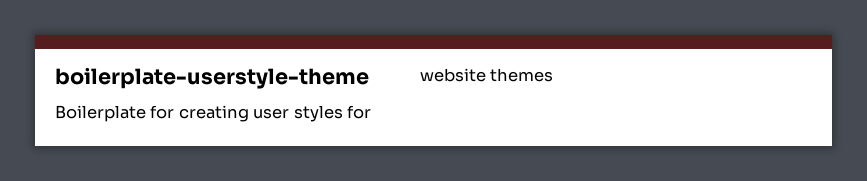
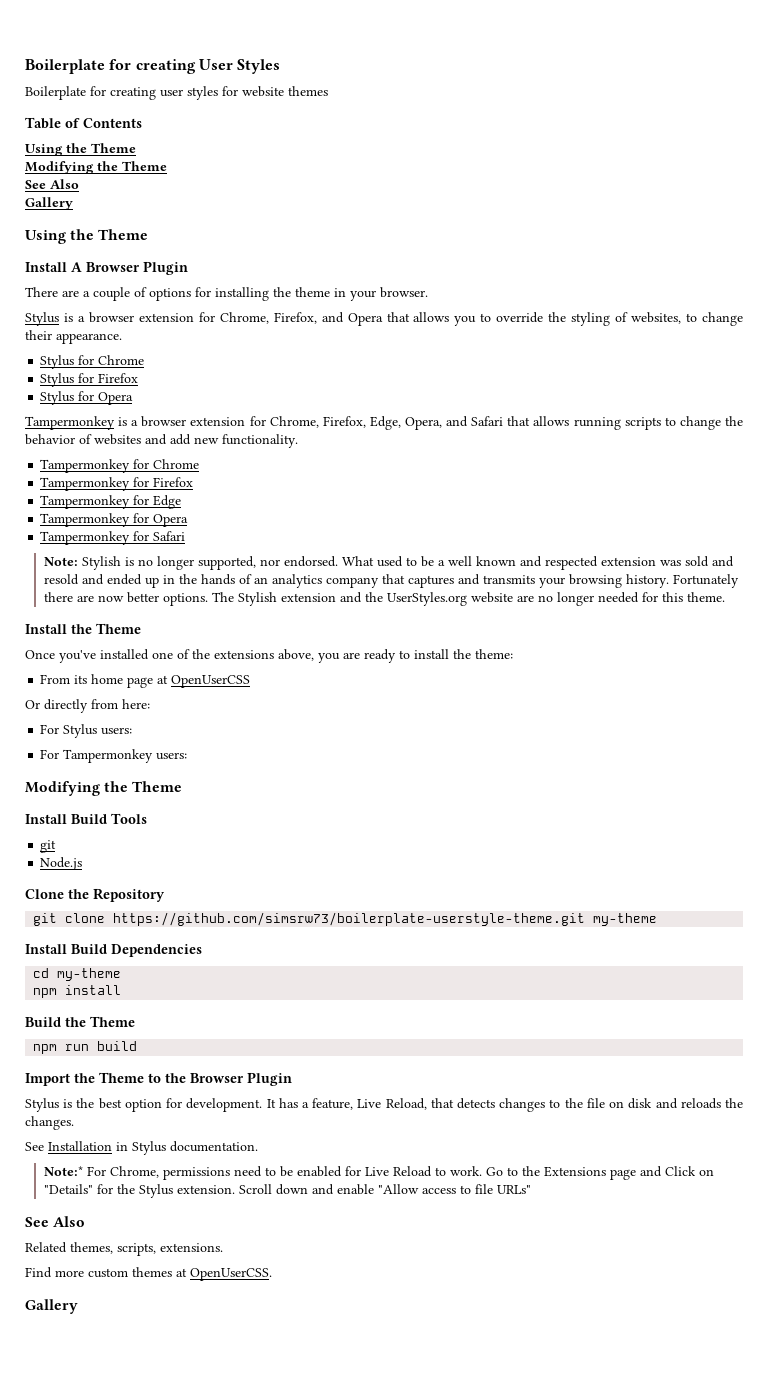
- boilerplate-userstyle-theme
+ Boilerplate for creating User Styles
+ Table of Contents
+ Using the Theme
+ Modifying the Theme
+ See Also
+ Gallery
+ Using the Theme
+ Install A Browser Plugin
+ There are a couple of options for installing the theme in your browser.
+ Stylus is a browser extension for Chrome, Firefox, and Opera that allows you to override the styling of websites, to change their appearance.
+ Stylus for Chrome
+ Stylus for Firefox
+ Stylus for Opera
+ Tampermonkey is a browser extension for Chrome, Firefox, Edge, Opera, and Safari that allows running scripts to change the behavior of websites and add new functionality.
+ Tampermonkey for Chrome
+ Tampermonkey for Firefox
+ Tampermonkey for Edge
+ Tampermonkey for Opera
+ Tampermonkey for Safari
+ Note: Stylish is no longer supported, nor endorsed. What used to be a well known and respected extension was sold and resold and ended up in the hands of an analytics company that captures and transmits your browsing history. Fortunately there are now better options. The Stylish extension and the UserStyles.org website are no longer needed for this theme.
+ Install the Theme
+ Once you've installed one of the extensions above, you are ready to install the theme:
+ From its home page at OpenUserCSS
+ Or directly from here:
+ For Stylus users:
+ For Tampermonkey users:
+ Modifying the Theme
+ Install Build Tools
+ git
+ Node.js
+ Clone the Repository
+ git clone https://github.com/simsrw73/boilerplate-userstyle-theme.git my-theme
+ Install Build Dependencies
+ cd my-theme
+ npm install
+ Build the Theme
+ npm run build
+ Import the Theme to the Browser Plugin
+ Stylus is the best option for development. It has a feature, Live Reload, that detects changes to the file on disk and reloads the changes.
+ See Installation in Stylus documentation.
+ Note:* For Chrome, permissions need to be enabled for Live Reload to work. Go to the Extensions page and Click on "Details" for the Stylus extension. Scroll down and enable "Allow access to file URLs"
+ See Also
+ Related themes, scripts, extensions.
+ Find more custom themes at OpenUserCSS.
+ Gallery

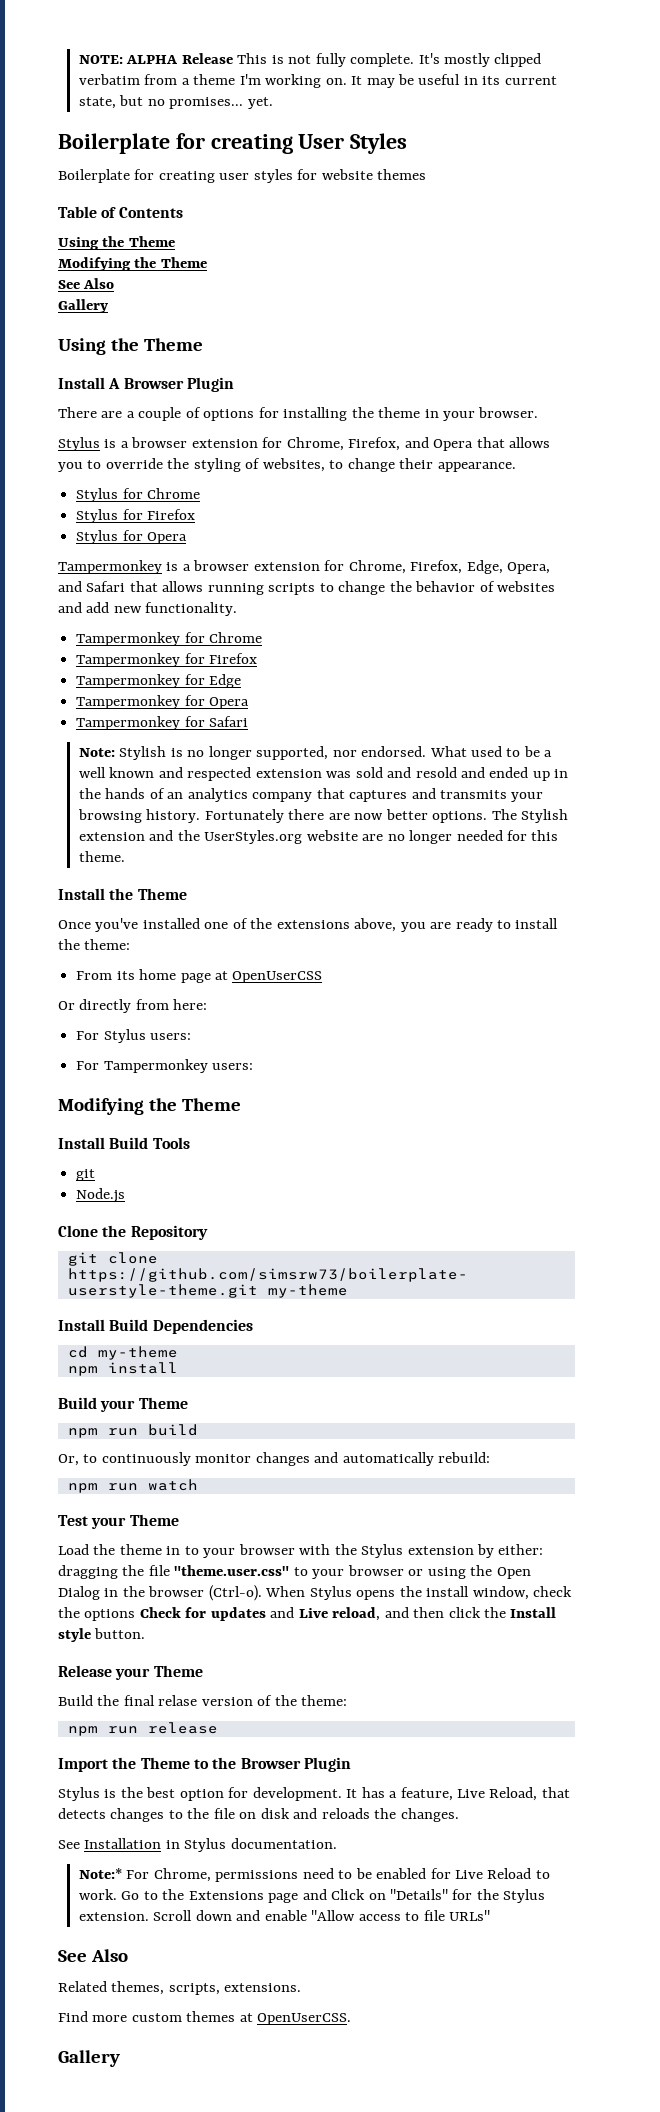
+ NOTE: ALPHA Release This is not fully complete. It's mostly clipped verbatim from a theme I'm working on. It may be useful in its current state, but no promises... yet.
- Build the Theme
+ Build your Theme
+ Or, to continuously monitor changes and automatically rebuild:
+ npm run watch
+ Test your Theme
+ Load the theme in to your browser with the Stylus extension by either: dragging the file "theme.user.css" to your browser or using the Open Dialog in the browser (Ctrl-o). When Stylus opens the install window, check the options Check for updates and Live reload, and then click the Install style button.
+ Release your Theme
+ Build the final relase version of the theme:
+ npm run release

